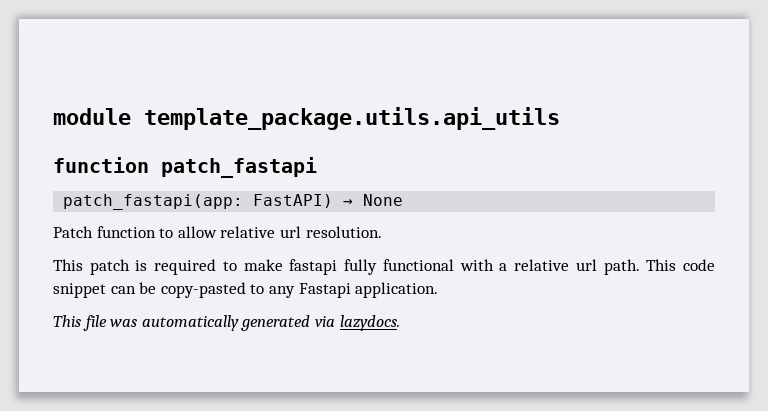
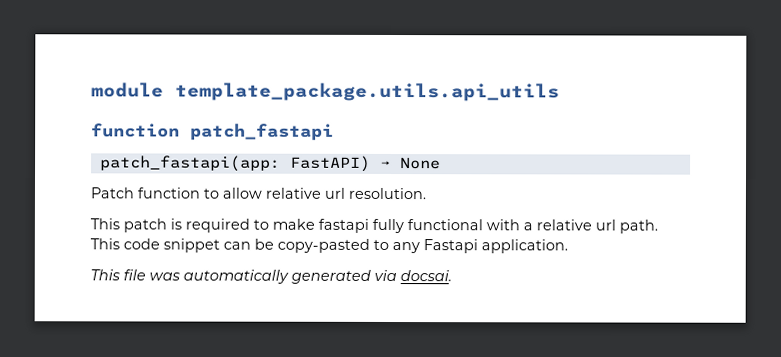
- This file was automatically generated via lazydocs.
+ This file was automatically generated via docsai.

